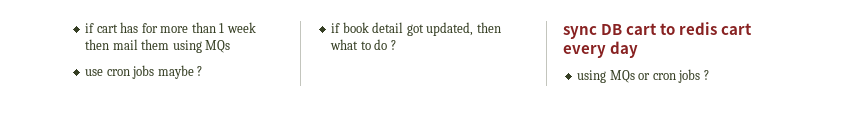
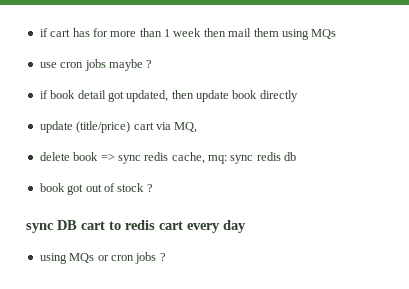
- if book detail got updated, then what to do ?
+ if book detail got updated, then update book directly
+ update (title/price) cart via MQ,
+ delete book => sync redis cache, mq: sync redis db
+ book got out of stock ?

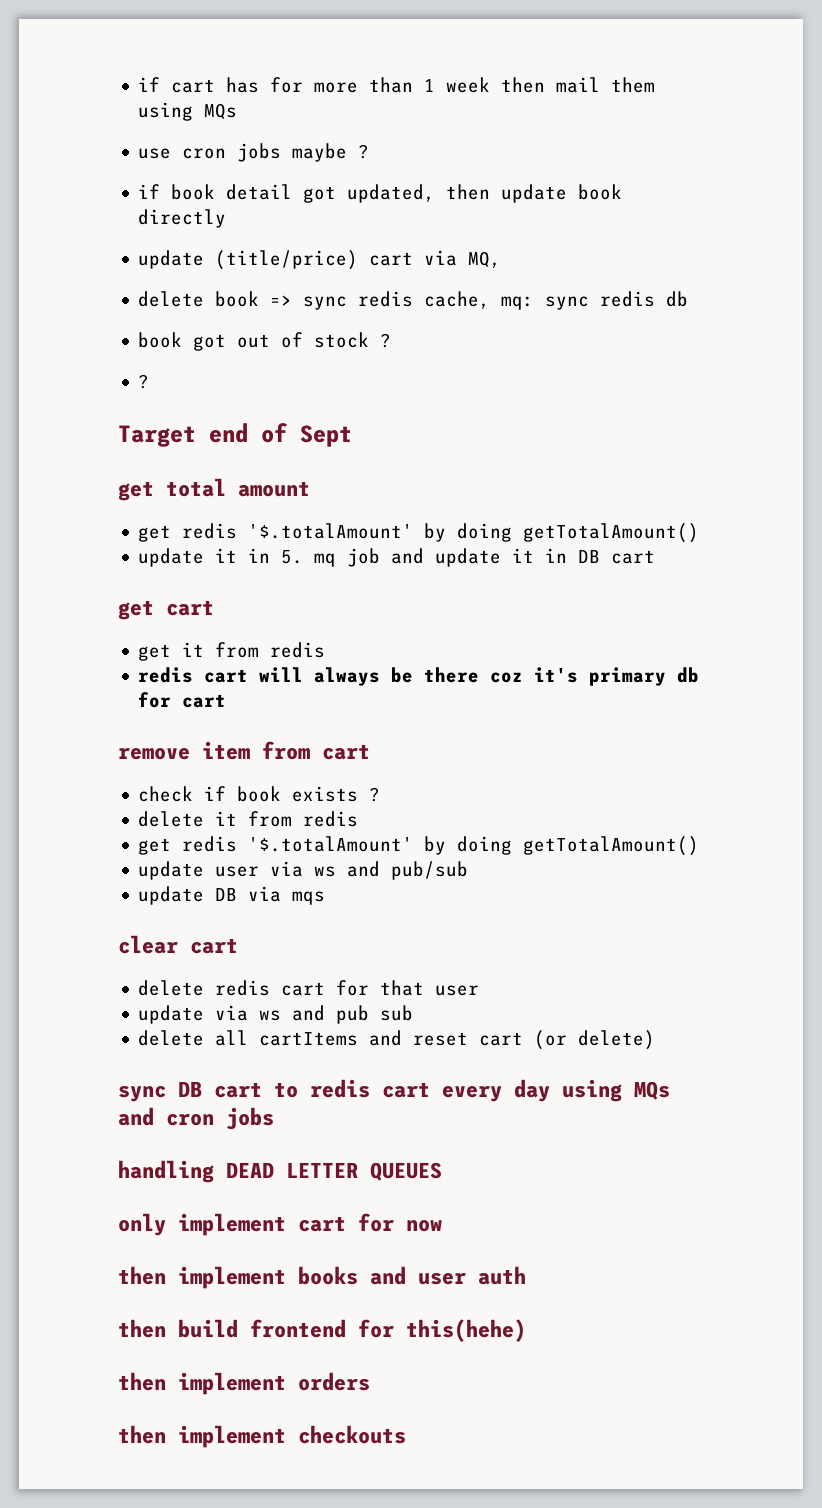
  book got out of stock ?
+ ?
+ Target end of Sept
+ get total amount
+ get redis '$.totalAmount' by doing getTotalAmount()
+ update it in 5. mq job and update it in DB cart
+ get cart
+ get it from redis
+ redis cart will always be there coz it's primary db for cart
+ remove item from cart
+ check if book exists ?
+ delete it from redis
+ get redis '$.totalAmount' by doing getTotalAmount()
+ update user via ws and pub/sub
+ update DB via mqs
+ clear cart
+ delete redis cart for that user
+ update via ws and pub sub
+ delete all cartItems and reset cart (or delete)
- sync DB cart to redis cart every day
- using MQs or cron jobs ?
+ sync DB cart to redis cart every day using MQs and cron jobs
+ handling DEAD LETTER QUEUES
+ only implement cart for now
+ then implement books and user auth
+ then build frontend for this(hehe)
+ then implement orders
+ then implement checkouts

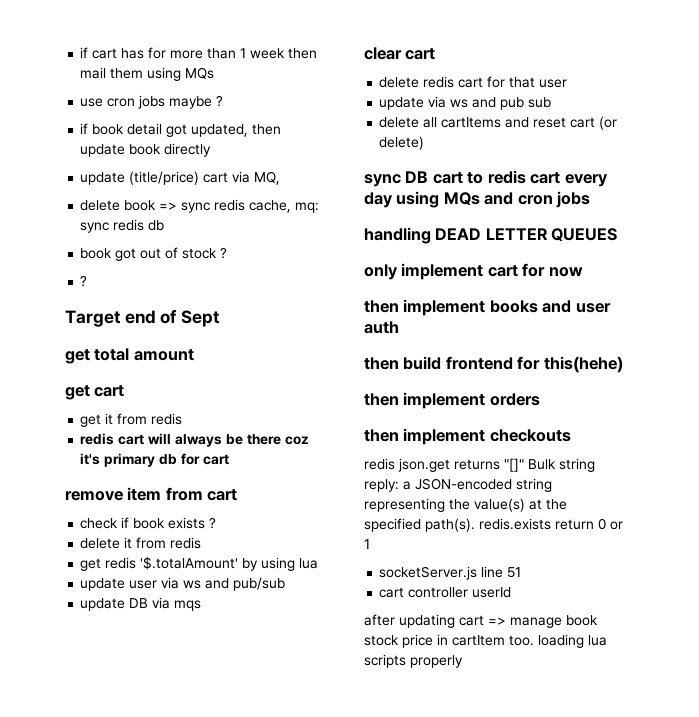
  get total amount
- get redis '$.totalAmount' by doing getTotalAmount()
- update it in 5. mq job and update it in DB cart
  delete it from redis
- get redis '$.totalAmount' by doing getTotalAmount()
+ get redis '$.totalAmount' by using lua
+ redis json.get returns "[]" Bulk string reply: a JSON-encoded string representing the value(s) at the specified path(s). redis.exists return 0 or 1
+ socketServer.js line 51
+ cart controller userId
+ after updating cart => manage book stock price in cartItem too. loading lua scripts properly

